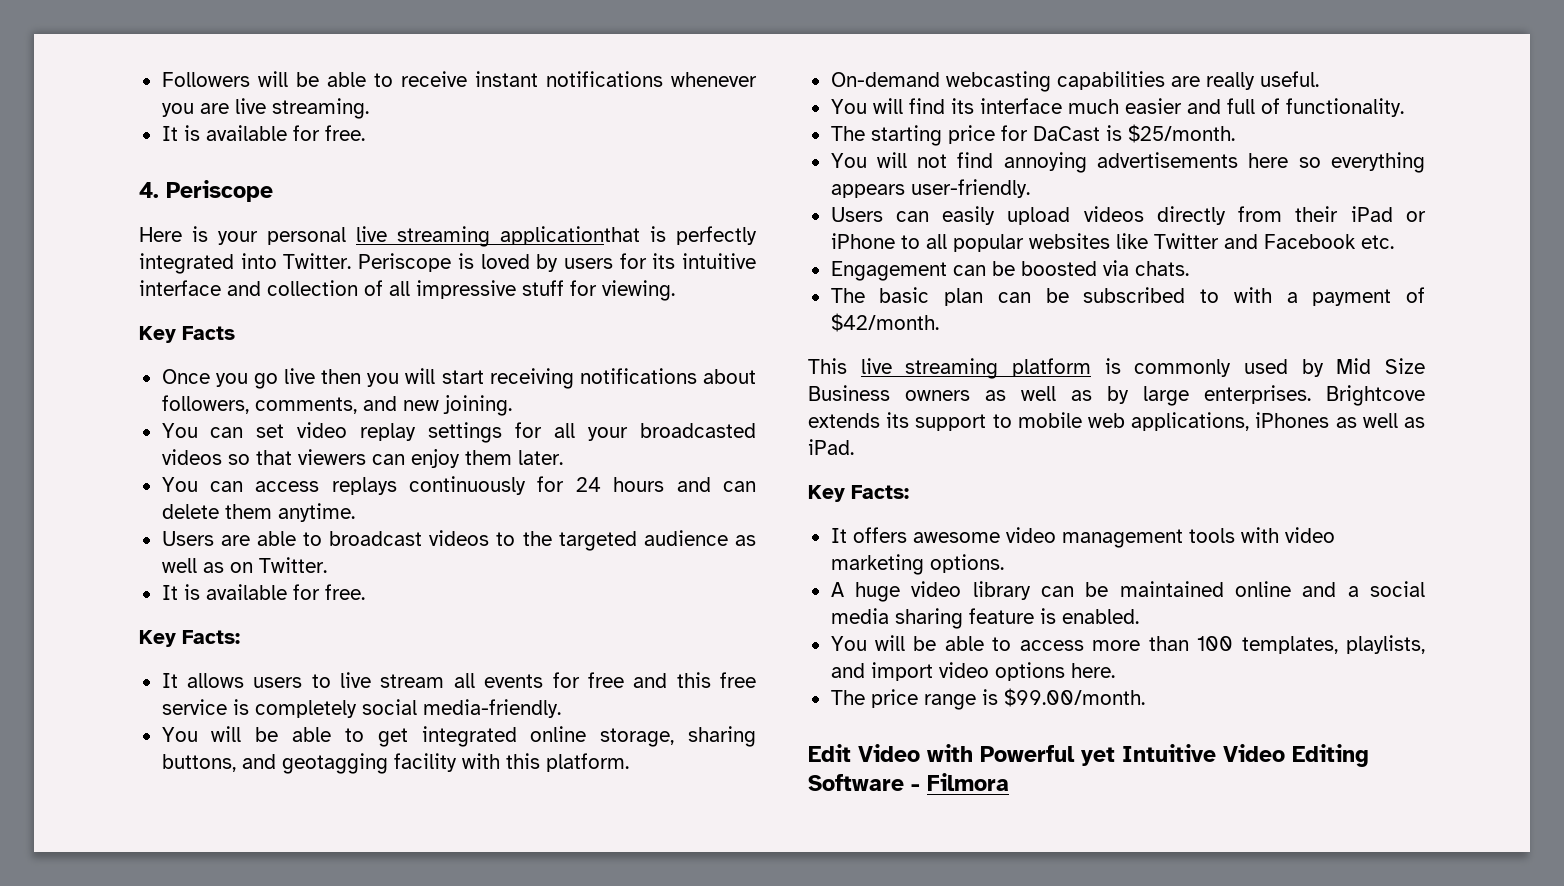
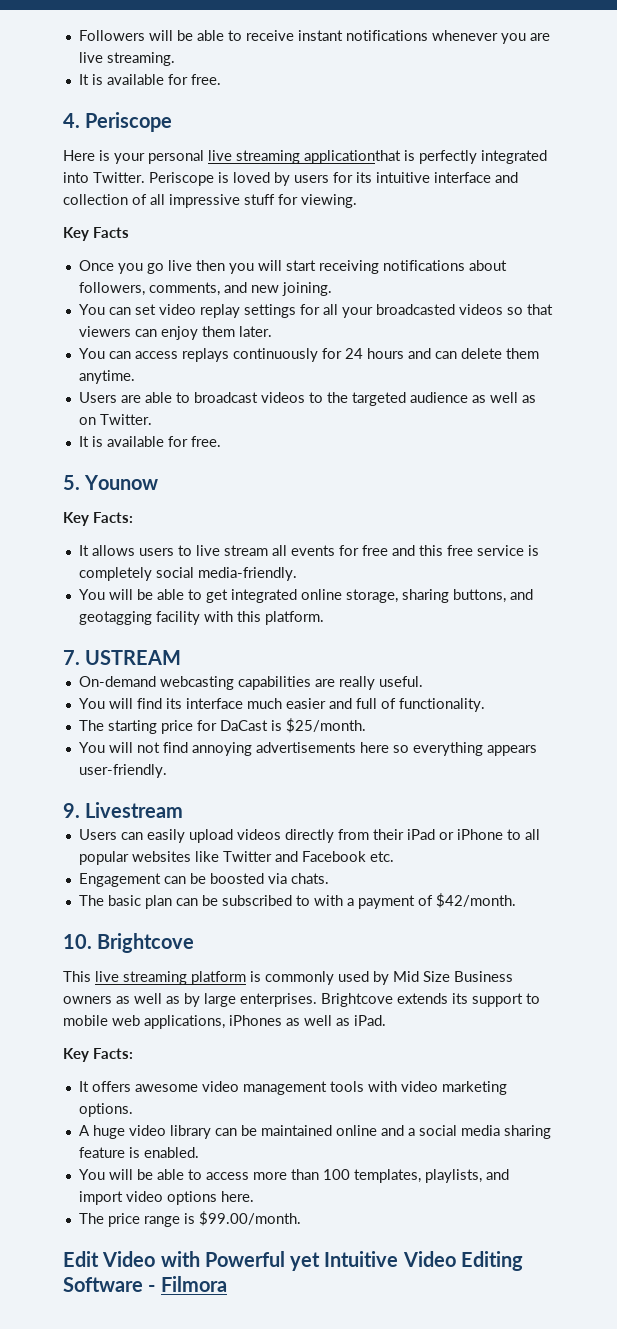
+ 5. Younow
+ 7. USTREAM
+ 9. Livestream
+ 10. Brightcove

